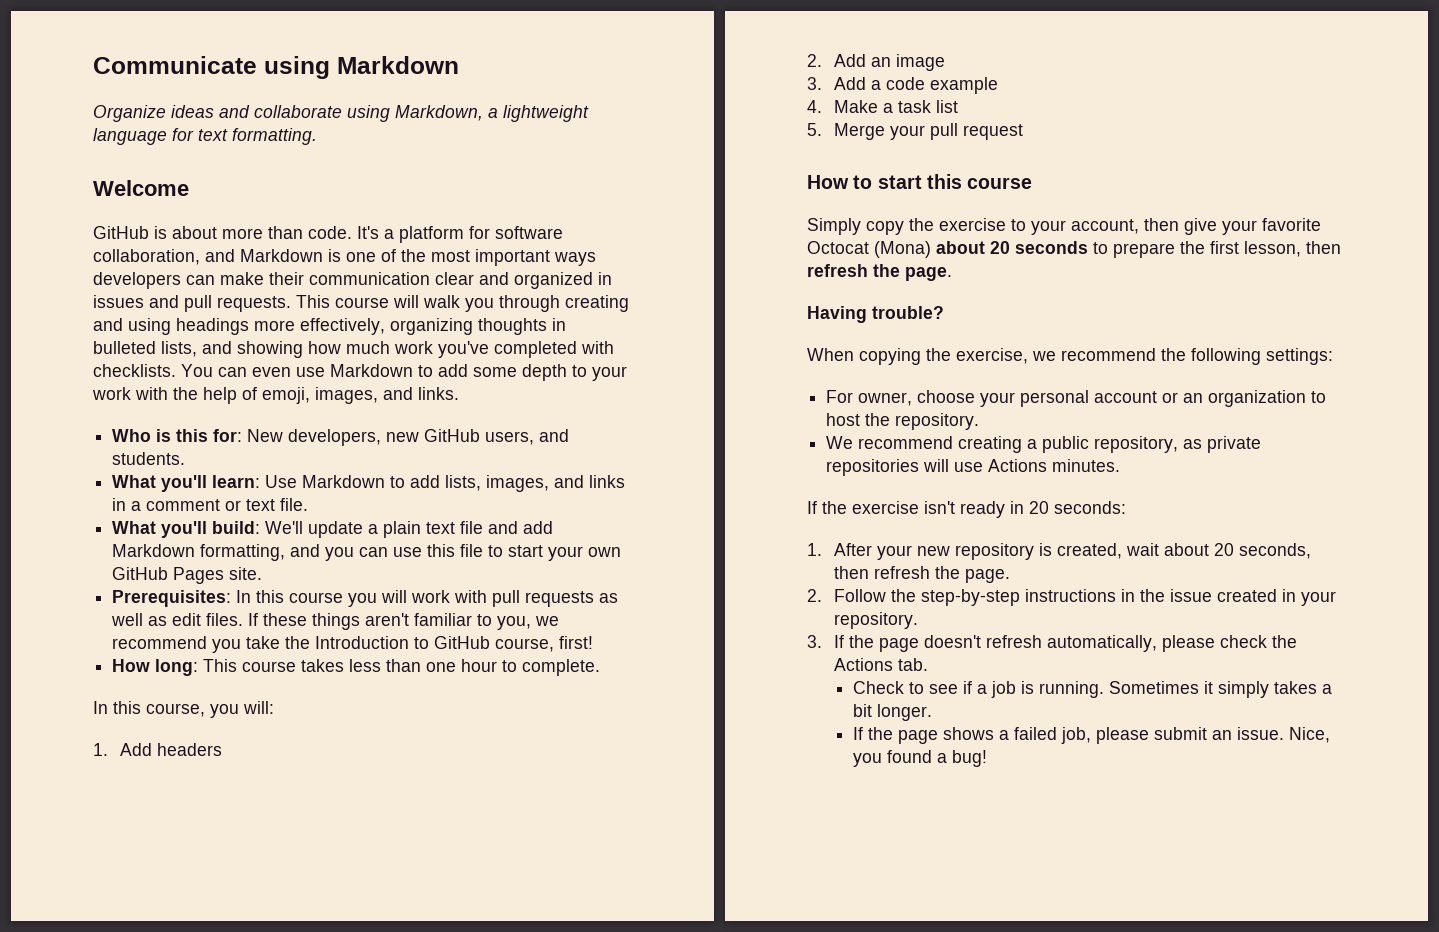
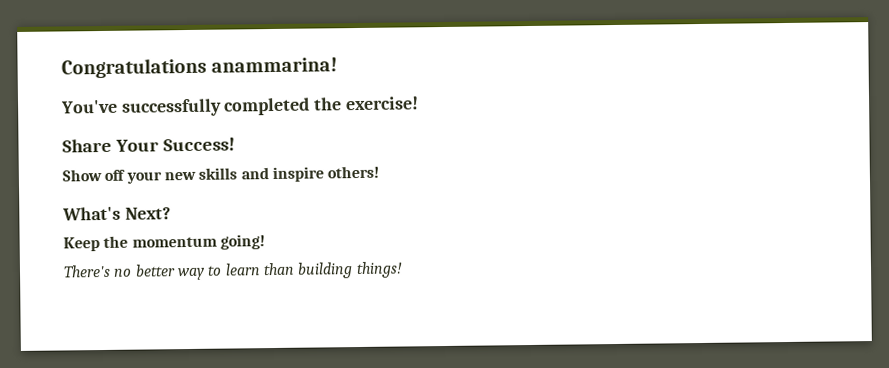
- Communicate using Markdown
- Organize ideas and collaborate using Markdown, a lightweight language for text formatting.
- Welcome
- GitHub is about more than code. It's a platform for software collaboration, and Markdown is one of the most important ways developers can make their communication clear and organized in issues and pull requests. This course will walk you through creating and using headings more effectively, organizing thoughts in bulleted lists, and showing how much work you've completed with checklists. You can even use Markdown to add some depth to your work with the help of emoji, images, and links.
- Who is this for: New developers, new GitHub users, and students.
- What you'll learn: Use Markdown to add lists, images, and links in a comment or text file.
- What you'll build: We'll update a plain text file and add Markdown formatting, and you can use this file to start your own GitHub Pages site.
- Prerequisites: In this course you will work with pull requests as well as edit files. If these things aren't familiar to you, we recommend you take the Introduction to GitHub course, first!
- How long: This course takes less than one hour to complete.
- In this course, you will:
- 1. Add headers
- 2. Add an image
- 3. Add a code example
- 4. Make a task list
- 5. Merge your pull request
- How to start this course
- Simply copy the exercise to your account, then give your favorite Octocat (Mona) about 20 seconds to prepare the first lesson, then refresh the page.
- Having trouble?
- When copying the exercise, we recommend the following settings:
- For owner, choose your personal account or an organization to host the repository.
- We recommend creating a public repository, as private repositories will use Actions minutes.
- If the exercise isn't ready in 20 seconds:
- 1. After your new repository is created, wait about 20 seconds, then refresh the page.
- 2. Follow the step-by-step instructions in the issue created in your repository.
- 3. If the page doesn't refresh automatically, please check the Actions tab.
- Check to see if a job is running. Sometimes it simply takes a bit longer.
- If the page shows a failed job, please submit an issue. Nice, you found a bug!
+ Congratulations anammarina!
+ You've successfully completed the exercise!
+ Share Your Success!
+ Show off your new skills and inspire others!
+ What's Next?
+ Keep the momentum going!
+ There's no better way to learn than building things!

